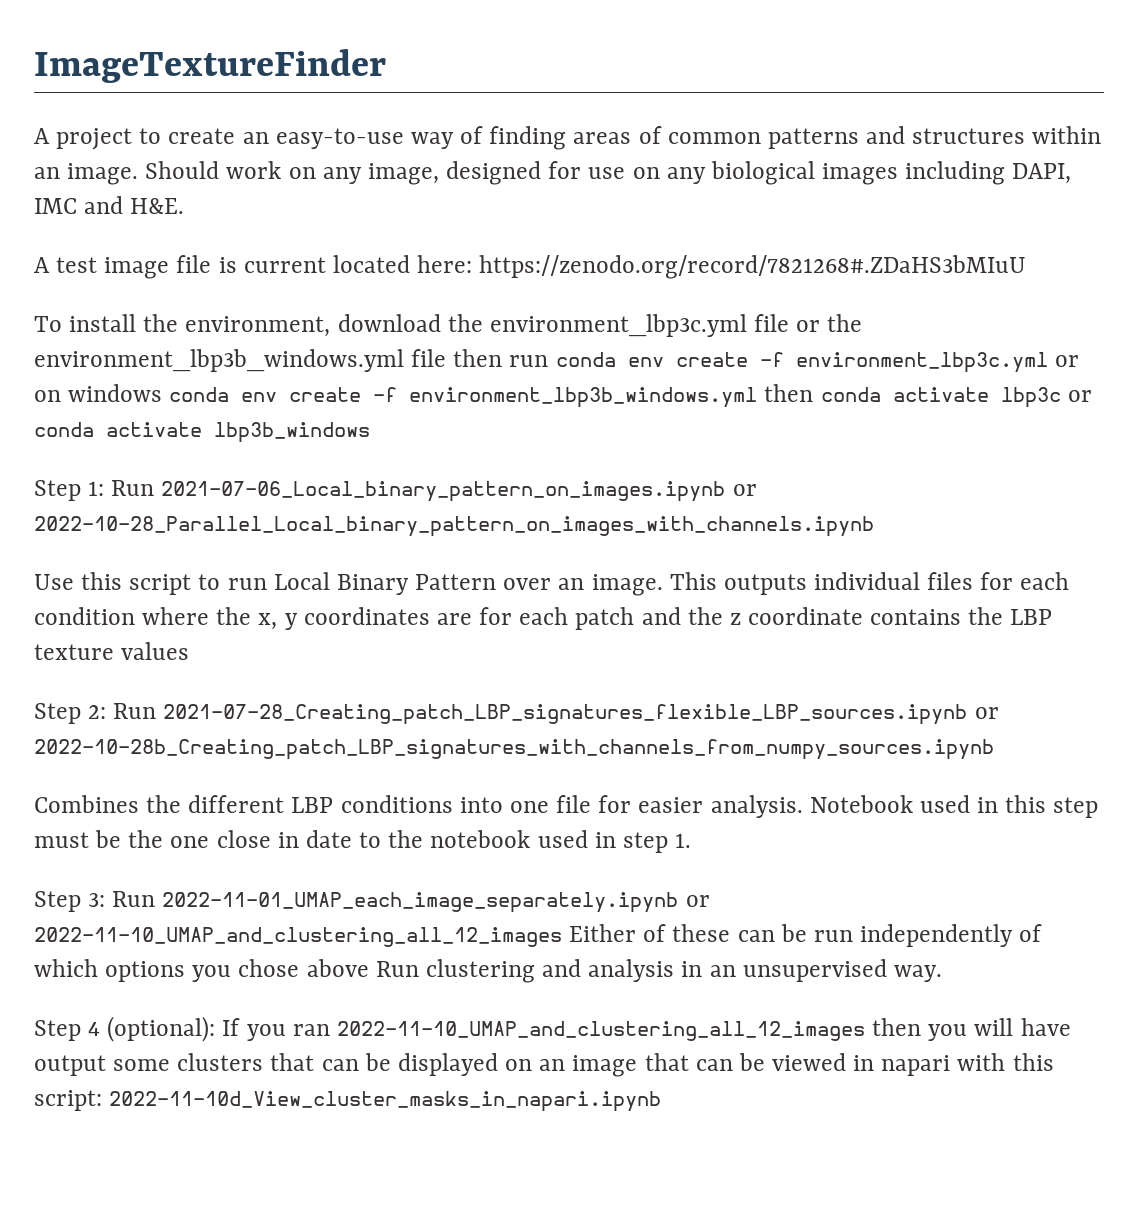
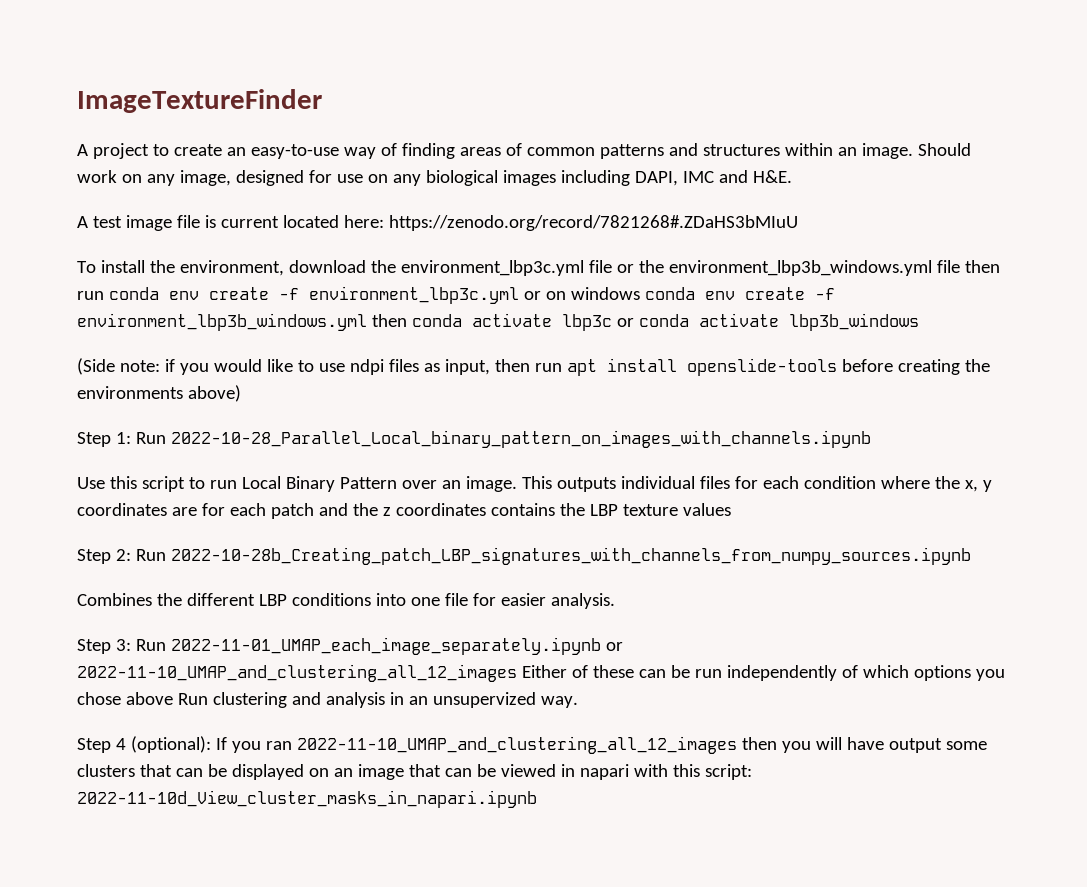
+ (Side note: if you would like to use ndpi files as input, then run apt install openslide-tools before creating the environments above)
- Step 1: Run 2021-07-06_Local_binary_pattern_on_images.ipynb or 2022-10-28_Parallel_Local_binary_pattern_on_images_with_channels.ipynb
+ Step 1: Run 2022-10-28_Parallel_Local_binary_pattern_on_images_with_channels.ipynb
- This outputs individual files for each condition where the x, y coordinates are for each patch and the z coordinate contains the LBP texture values
+ This outputs individual files for each condition where the x, y coordinates are for each patch and the z coordinates contains the LBP texture values
- Step 2: Run 2021-07-28_Creating_patch_LBP_signatures_flexible_LBP_sources.ipynb or 2022-10-28b_Creating_patch_LBP_signatures_with_channels_from_numpy_sources.ipynb
+ Step 2: Run 2022-10-28b_Creating_patch_LBP_signatures_with_channels_from_numpy_sources.ipynb
- Notebook used in this step must be the one close in date to the notebook used in step 1.
- Step 3: Run 2022-11-01_UMAP_each_image_separately.ipynb or 2022-11-10_UMAP_and_clustering_all_12_images Either of these can be run independently of which options you chose above Run clustering and analysis in an unsupervised way.
+ Step 3: Run 2022-11-01_UMAP_each_image_separately.ipynb or 2022-11-10_UMAP_and_clustering_all_12_images Either of these can be run independently of which options you chose above Run clustering and analysis in an unsupervized way.

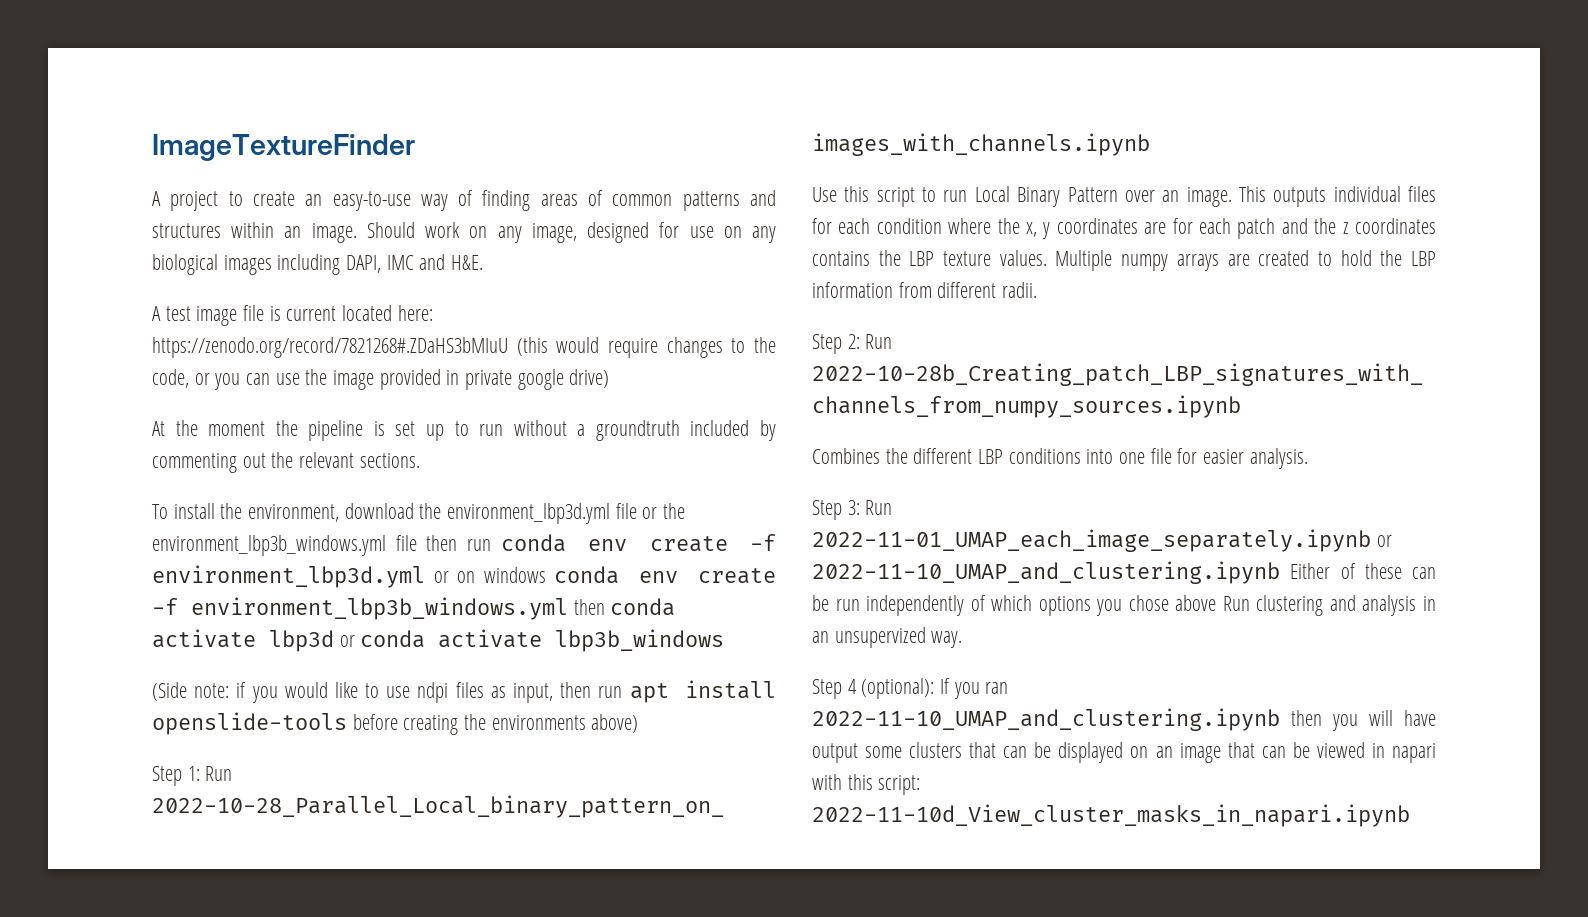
- A test image file is current located here: https://zenodo.org/record/7821268#.ZDaHS3bMIuU
+ A test image file is current located here: https://zenodo.org/record/7821268#.ZDaHS3bMIuU (this would require changes to the code, or you can use the image provided in private google drive)
+ At the moment the pipeline is set up to run without a groundtruth included by commenting out the relevant sections.
- To install the environment, download the environment_lbp3c.yml file or the environment_lbp3b_windows.yml file then run conda env create -f environment_lbp3c.yml or on windows conda env create -f environment_lbp3b_windows.yml then conda activate lbp3c or conda activate lbp3b_windows
+ To install the environment, download the environment_lbp3d.yml file or the environment_lbp3b_windows.yml file then run conda env create -f environment_lbp3d.yml or on windows conda env create -f environment_lbp3b_windows.yml then conda activate lbp3d or conda activate lbp3b_windows
- This outputs individual files for each condition where the x, y coordinates are for each patch and the z coordinates contains the LBP texture values
+ This outputs individual files for each condition where the x, y coordinates are for each patch and the z coordinates contains the LBP texture values. Multiple numpy arrays are created to hold the LBP information from different radii.
- Step 3: Run 2022-11-01_UMAP_each_image_separately.ipynb or 2022-11-10_UMAP_and_clustering_all_12_images Either of these can be run independently of which options you chose above Run clustering and analysis in an unsupervized way.
+ Step 3: Run 2022-11-01_UMAP_each_image_separately.ipynb or 2022-11-10_UMAP_and_clustering.ipynb Either of these can be run independently of which options you chose above Run clustering and analysis in an unsupervized way.
- Step 4 (optional): If you ran 2022-11-10_UMAP_and_clustering_all_12_images then you will have output some clusters that can be displayed on an image that can be viewed in napari with this script: 2022-11-10d_View_cluster_masks_in_napari.ipynb
+ Step 4 (optional): If you ran 2022-11-10_UMAP_and_clustering.ipynb then you will have output some clusters that can be displayed on an image that can be viewed in napari with this script: 2022-11-10d_View_cluster_masks_in_napari.ipynb

